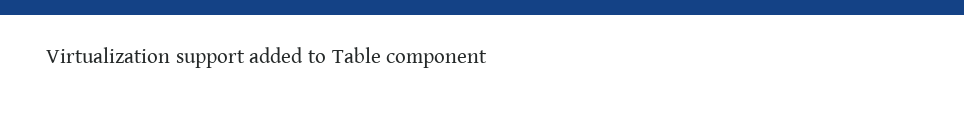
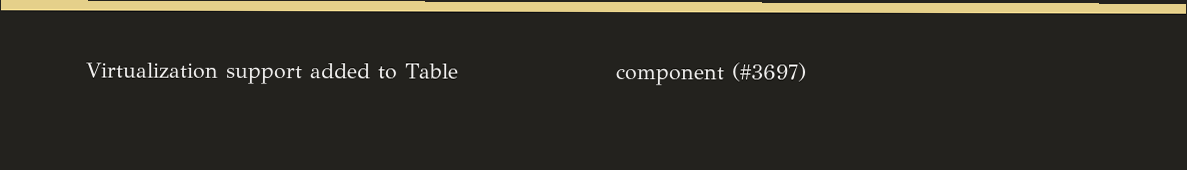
- Virtualization support added to Table component
+ Virtualization support added to Table component (#3697)

